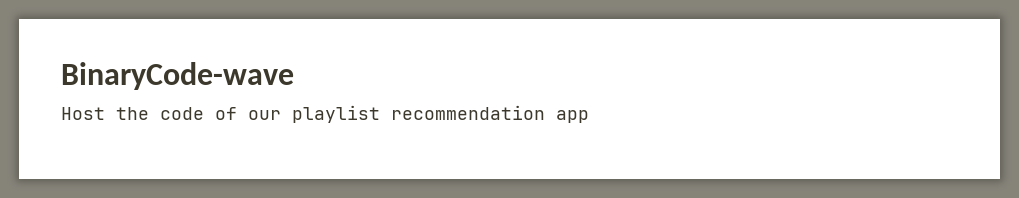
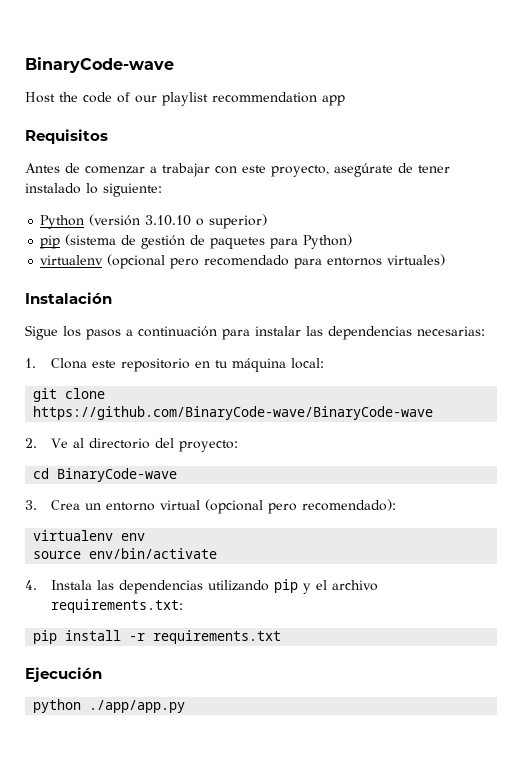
+ Requisitos
+ Antes de comenzar a trabajar con este proyecto, asegúrate de tener instalado lo siguiente:
+ Python (versión 3.10.10 o superior)
+ pip (sistema de gestión de paquetes para Python)
+ virtualenv (opcional pero recomendado para entornos virtuales)
+ Instalación
+ Sigue los pasos a continuación para instalar las dependencias necesarias:
+ 1. Clona este repositorio en tu máquina local:
+ git clone https://github.com/BinaryCode-wave/BinaryCode-wave
+ 2. Ve al directorio del proyecto:
+ cd BinaryCode-wave
+ 3. Crea un entorno virtual (opcional pero recomendado):
+ virtualenv env
+ source env/bin/activate
+ 4. Instala las dependencias utilizando pip y el archivo requirements.txt:
+ pip install -r requirements.txt
+ Ejecución
+ python ./app/app.py

